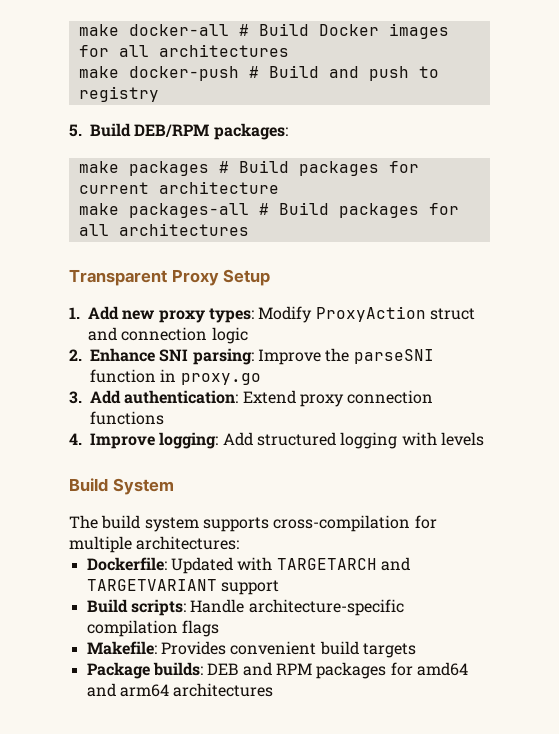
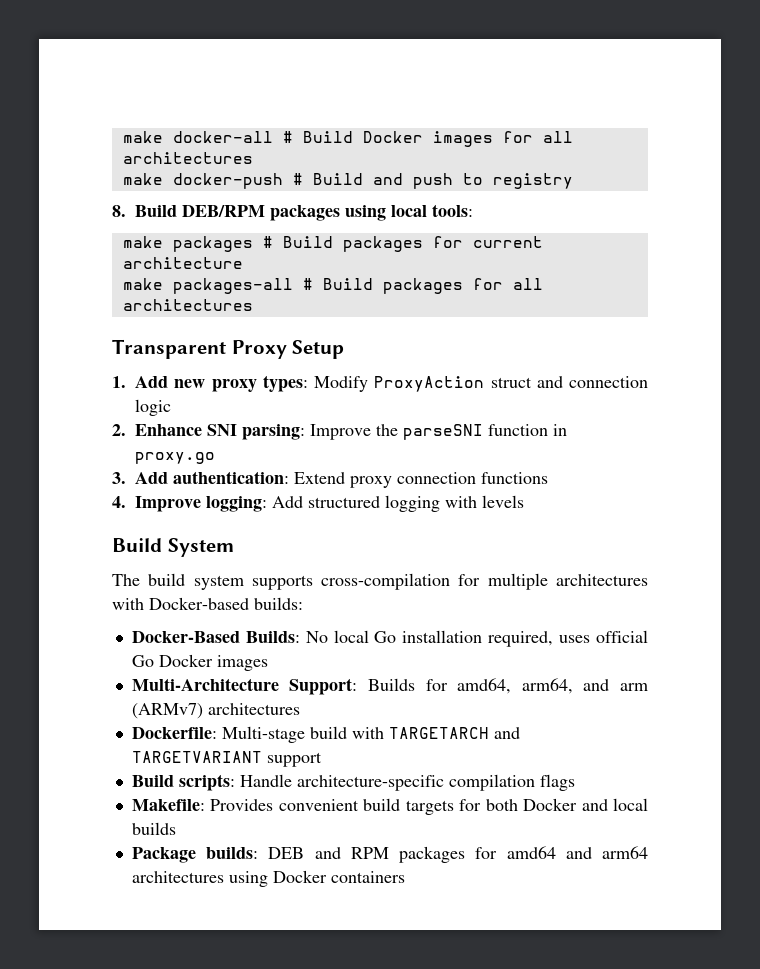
- 5. Build DEB/RPM packages:
+ 8. Build DEB/RPM packages using local tools:
- The build system supports cross-compilation for multiple architectures:
+ The build system supports cross-compilation for multiple architectures with Docker-based builds:
+ Docker-Based Builds: No local Go installation required, uses official Go Docker images
+ Multi-Architecture Support: Builds for amd64, arm64, and arm (ARMv7) architectures
- Dockerfile: Updated with TARGETARCH and TARGETVARIANT support
+ Dockerfile: Multi-stage build with TARGETARCH and TARGETVARIANT support
- Makefile: Provides convenient build targets
+ Makefile: Provides convenient build targets for both Docker and local builds
- Package builds: DEB and RPM packages for amd64 and arm64 architectures
+ Package builds: DEB and RPM packages for amd64 and arm64 architectures using Docker containers

